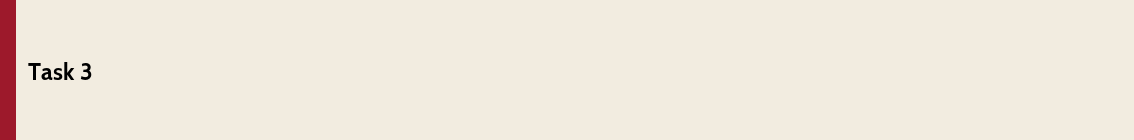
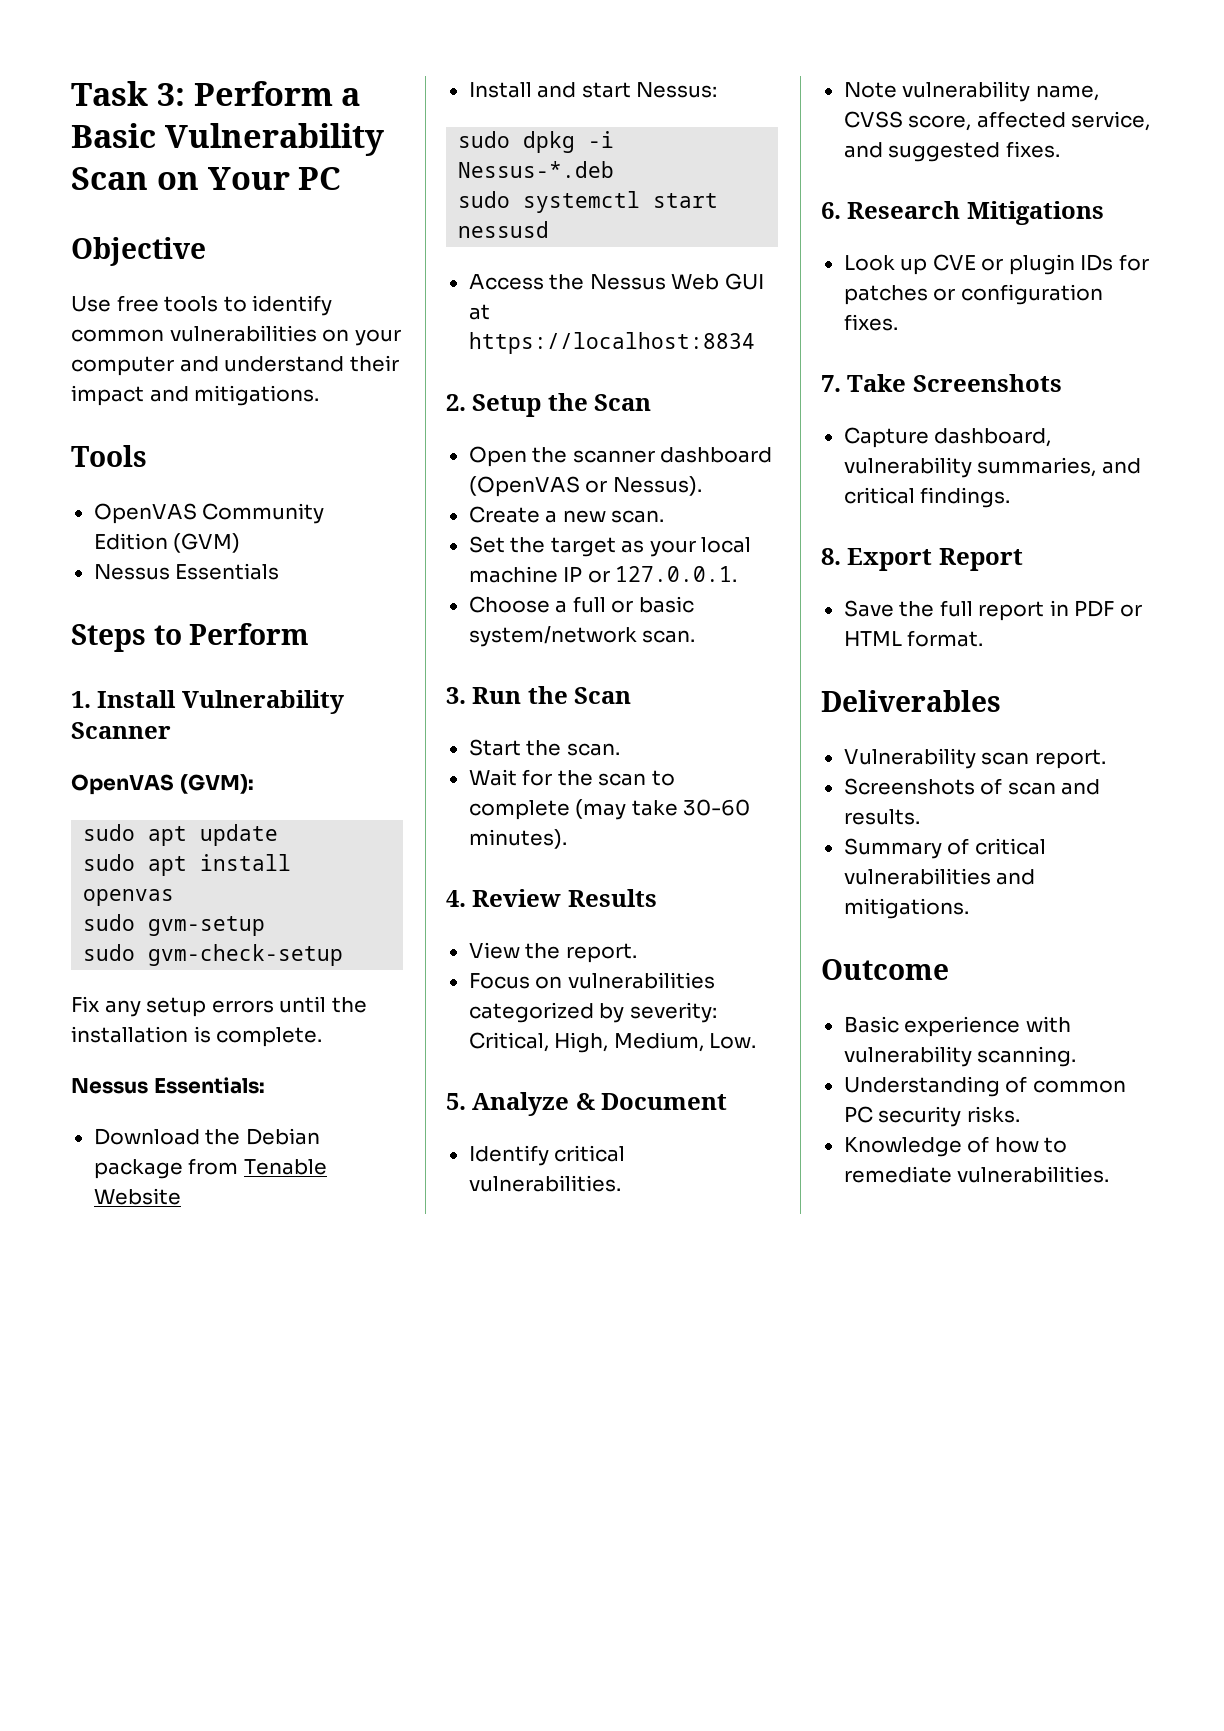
- Task 3
+ Task 3: Perform a Basic Vulnerability Scan on Your PC
+ Objective
+ Use free tools to identify common vulnerabilities on your computer and understand their impact and mitigations.
+ Tools
+ OpenVAS Community Edition (GVM)
+ Nessus Essentials
+ Steps to Perform
+ 1. Install Vulnerability Scanner
+ OpenVAS (GVM):
+ sudo apt update
+ sudo apt install openvas
+ sudo gvm-setup
+ sudo gvm-check-setup
+ Fix any setup errors until the installation is complete.
+ Nessus Essentials:
+ Download the Debian package from Tenable Website
+ Install and start Nessus:
+ sudo dpkg -i Nessus-*.deb
+ sudo systemctl start nessusd
+ Access the Nessus Web GUI at https://localhost:8834
+ 2. Setup the Scan
+ Open the scanner dashboard (OpenVAS or Nessus).
+ Create a new scan.
+ Set the target as your local machine IP or 127.0.0.1.
+ Choose a full or basic system/network scan.
+ 3. Run the Scan
+ Start the scan.
+ Wait for the scan to complete (may take 30-60 minutes).
+ 4. Review Results
+ View the report.
+ Focus on vulnerabilities categorized by severity: Critical, High, Medium, Low.
+ 5. Analyze & Document
+ Identify critical vulnerabilities.
+ Note vulnerability name, CVSS score, affected service, and suggested fixes.
+ 6. Research Mitigations
+ Look up CVE or plugin IDs for patches or configuration fixes.
+ 7. Take Screenshots
+ Capture dashboard, vulnerability summaries, and critical findings.
+ 8. Export Report
+ Save the full report in PDF or HTML format.
+ Deliverables
+ Vulnerability scan report.
+ Screenshots of scan and results.
+ Summary of critical vulnerabilities and mitigations.
+ Outcome
+ Basic experience with vulnerability scanning.
+ Understanding of common PC security risks.
+ Knowledge of how to remediate vulnerabilities.

